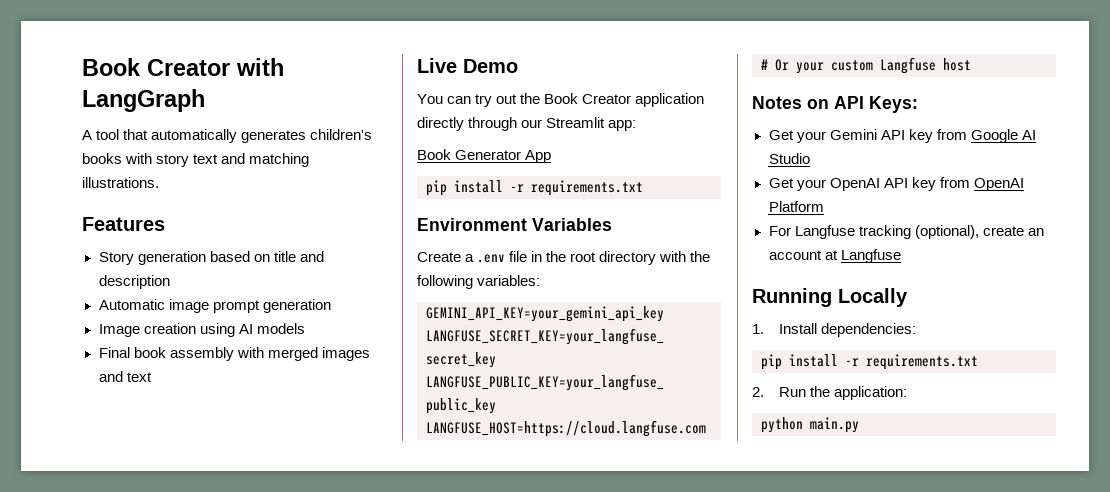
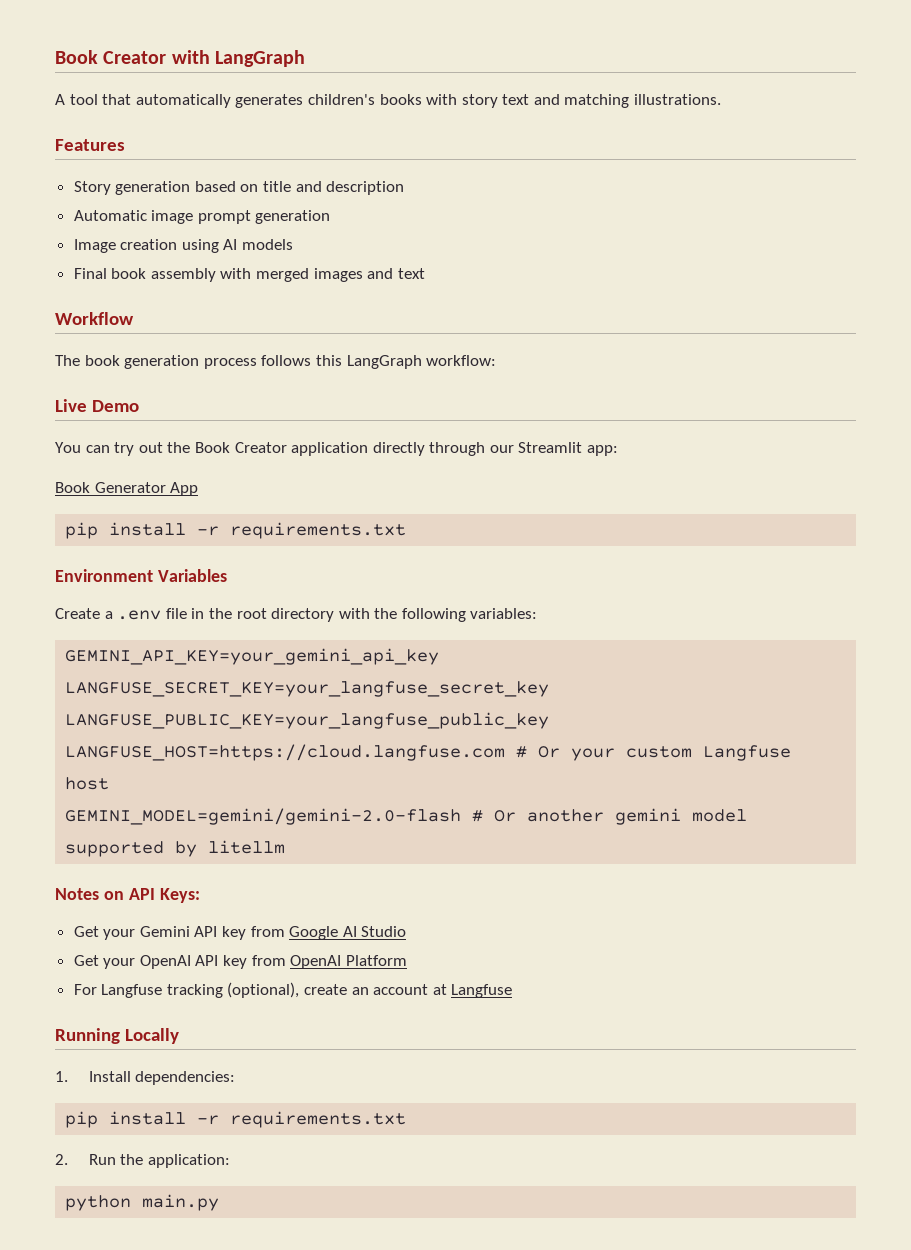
+ Workflow
+ The book generation process follows this LangGraph workflow:
+ GEMINI_MODEL=gemini/gemini-2.0-flash # Or another gemini model supported by litellm

